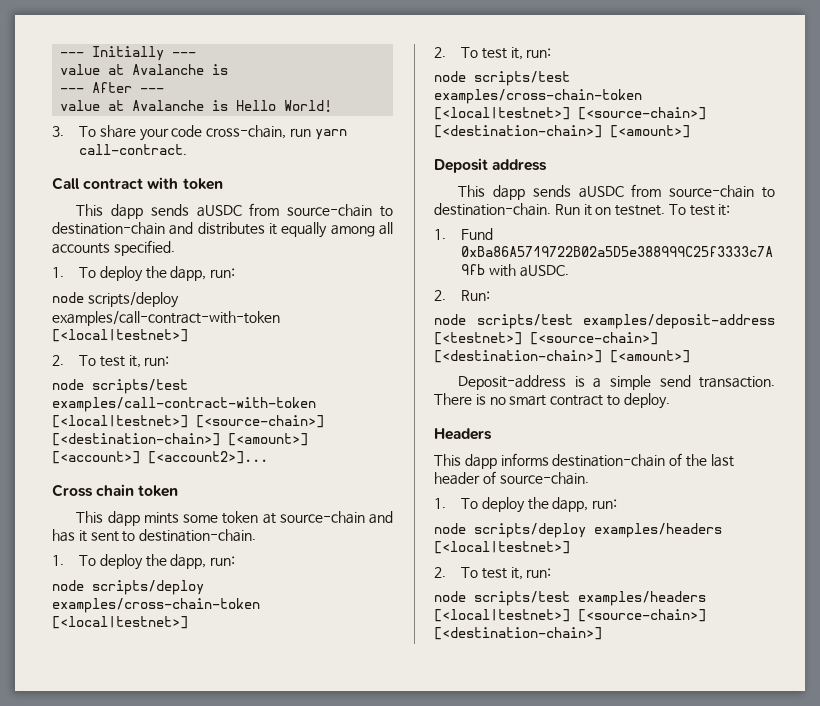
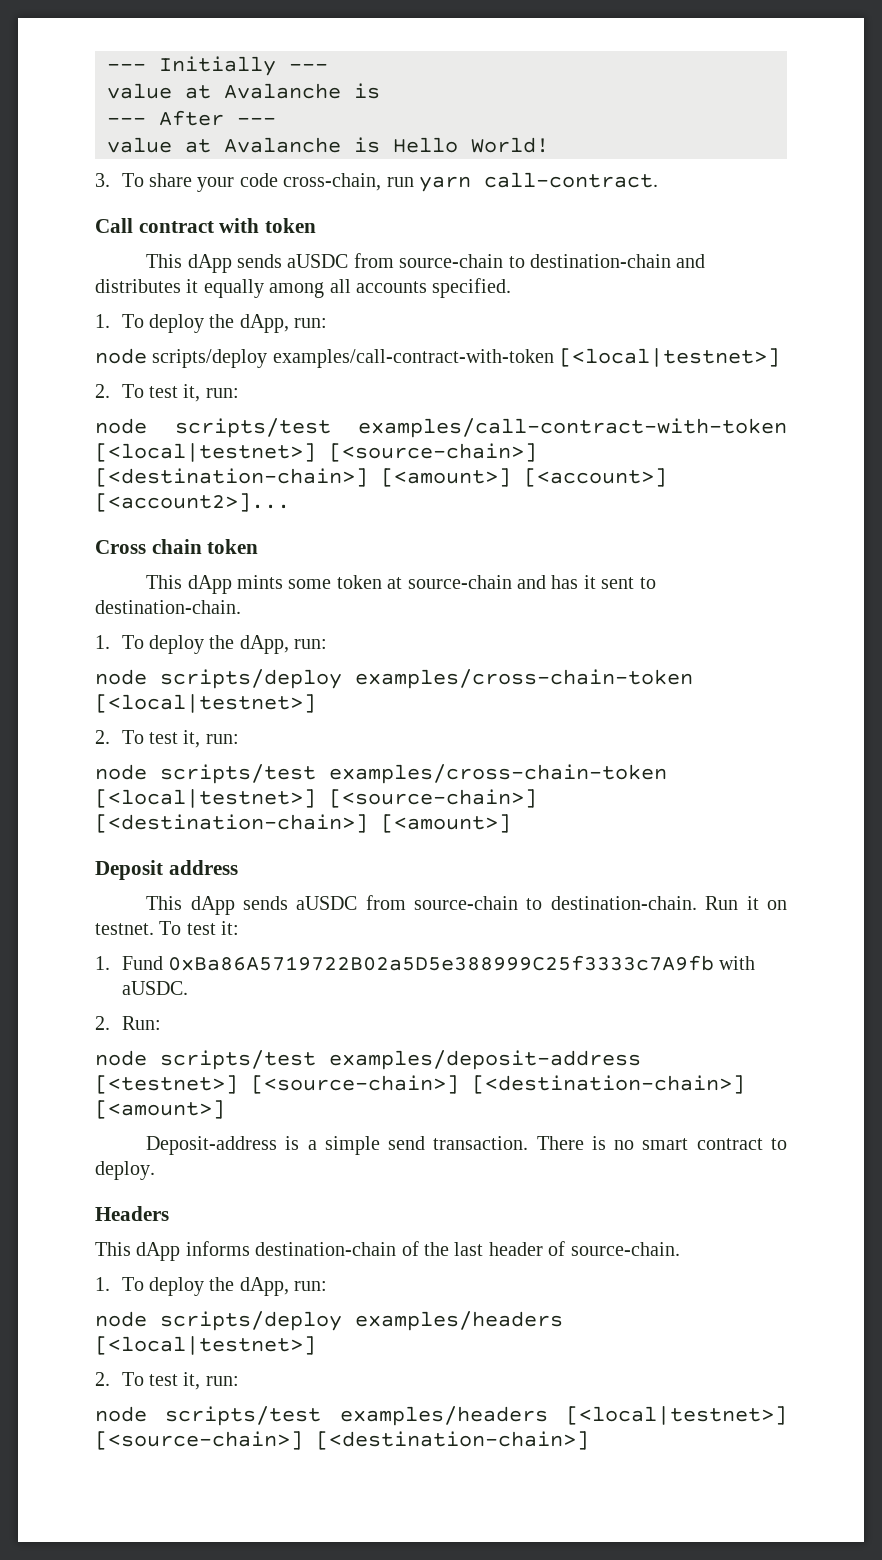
- This dapp sends aUSDC from source-chain to destination-chain and distributes it equally among all accounts specified.
- 1. To deploy the dapp, run:
+ This dApp sends aUSDC from source-chain to destination-chain and distributes it equally among all accounts specified.
+ 1. To deploy the dApp, run:
- This dapp mints some token at source-chain and has it sent to destination-chain.
- 1. To deploy the dapp, run:
+ This dApp mints some token at source-chain and has it sent to destination-chain.
+ 1. To deploy the dApp, run:
- This dapp sends aUSDC from source-chain to destination-chain.
+ This dApp sends aUSDC from source-chain to destination-chain.
- This dapp informs destination-chain of the last header of source-chain.
- 1. To deploy the dapp, run:
+ This dApp informs destination-chain of the last header of source-chain.
+ 1. To deploy the dApp, run:

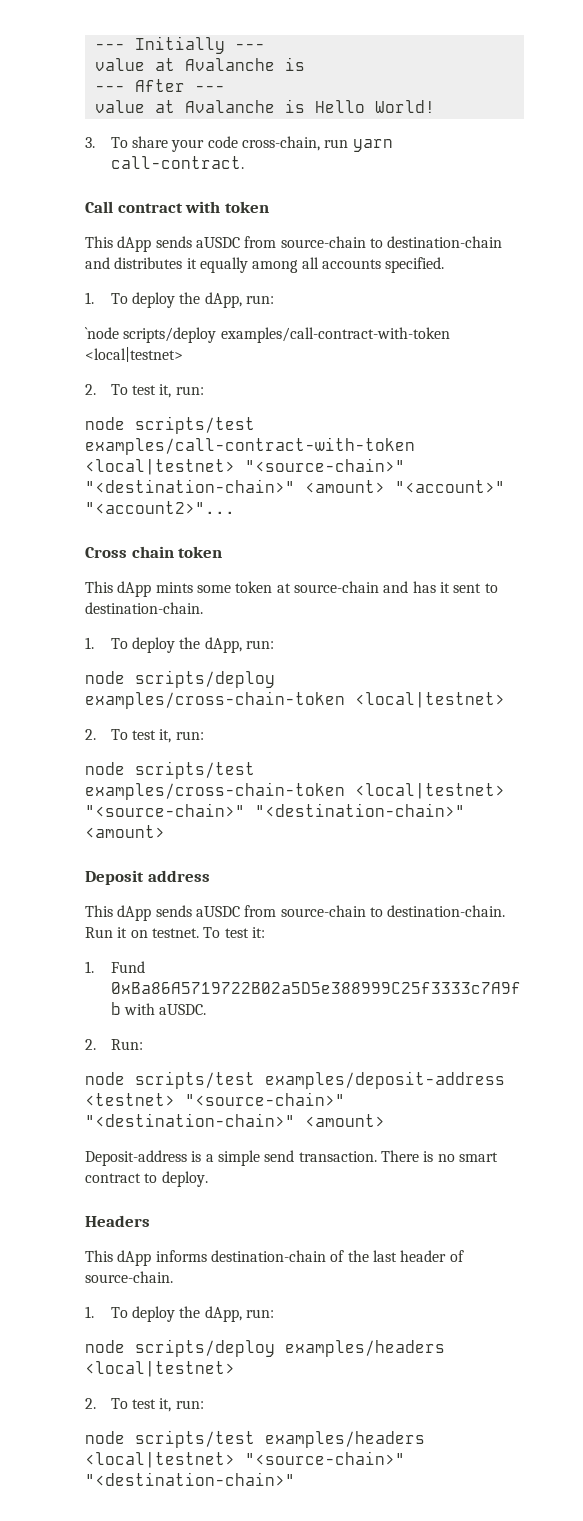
- node scripts/deploy examples/call-contract-with-token [<local|testnet>]
+ `node scripts/deploy examples/call-contract-with-token <local|testnet>
- node scripts/test examples/call-contract-with-token [<local|testnet>] [<source-chain>] [<destination-chain>] [<amount>] [<account>] [<account2>]...
+ node scripts/test examples/call-contract-with-token <local|testnet> "<source-chain>" "<destination-chain>" <amount> "<account>" "<account2>"...
- node scripts/deploy examples/cross-chain-token [<local|testnet>]
+ node scripts/deploy examples/cross-chain-token <local|testnet>
- node scripts/test examples/cross-chain-token [<local|testnet>] [<source-chain>] [<destination-chain>] [<amount>]
+ node scripts/test examples/cross-chain-token <local|testnet> "<source-chain>" "<destination-chain>" <amount>
- node scripts/test examples/deposit-address [<testnet>] [<source-chain>] [<destination-chain>] [<amount>]
+ node scripts/test examples/deposit-address <testnet> "<source-chain>" "<destination-chain>" <amount>
- node scripts/deploy examples/headers [<local|testnet>]
+ node scripts/deploy examples/headers <local|testnet>
- node scripts/test examples/headers [<local|testnet>] [<source-chain>] [<destination-chain>]
+ node scripts/test examples/headers <local|testnet> "<source-chain>" "<destination-chain>"

